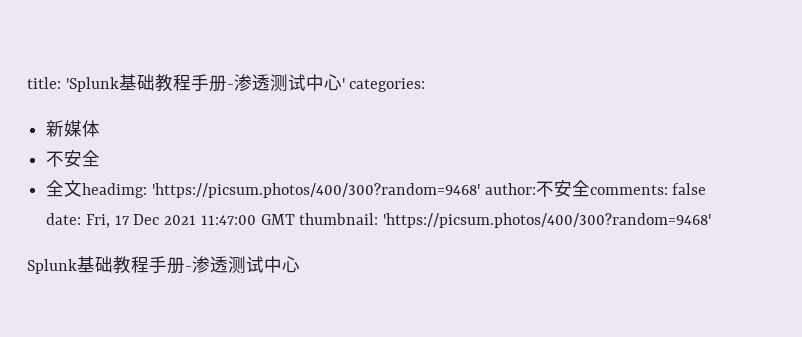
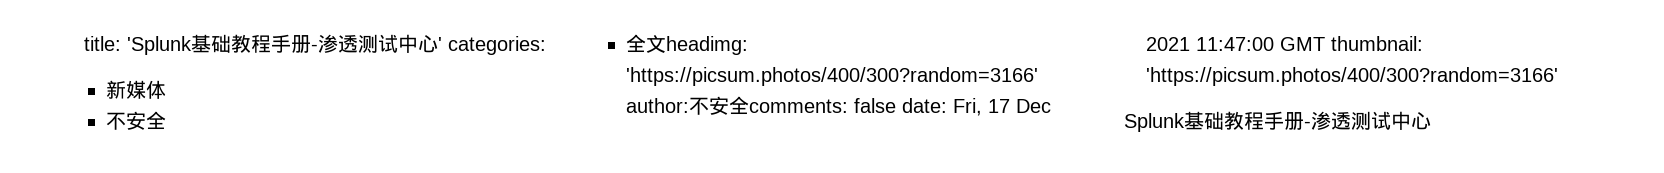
- 全文headimg: 'https://picsum.photos/400/300?random=9468' author:不安全comments: false date: Fri, 17 Dec 2021 11:47:00 GMT thumbnail: 'https://picsum.photos/400/300?random=9468'
+ 全文headimg: 'https://picsum.photos/400/300?random=3166' author:不安全comments: false date: Fri, 17 Dec 2021 11:47:00 GMT thumbnail: 'https://picsum.photos/400/300?random=3166'

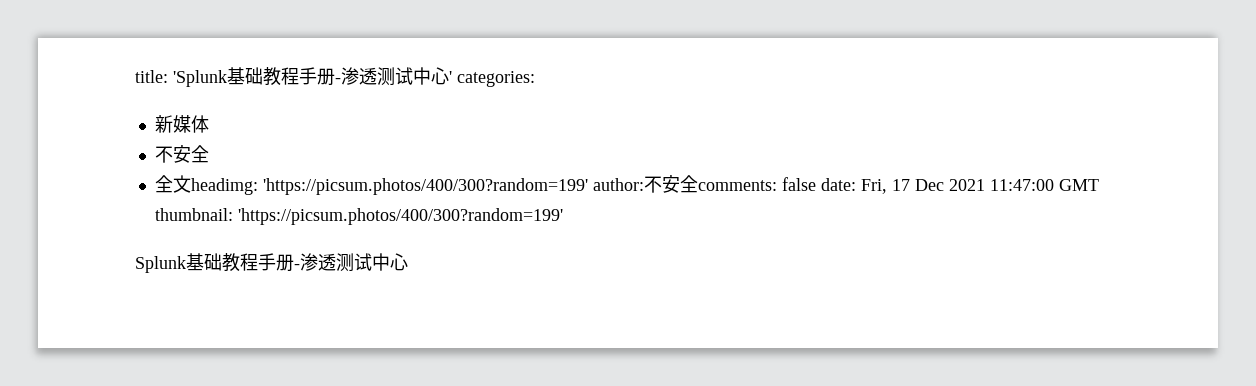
- 全文headimg: 'https://picsum.photos/400/300?random=3166' author:不安全comments: false date: Fri, 17 Dec 2021 11:47:00 GMT thumbnail: 'https://picsum.photos/400/300?random=3166'
+ 全文headimg: 'https://picsum.photos/400/300?random=199' author:不安全comments: false date: Fri, 17 Dec 2021 11:47:00 GMT thumbnail: 'https://picsum.photos/400/300?random=199'

